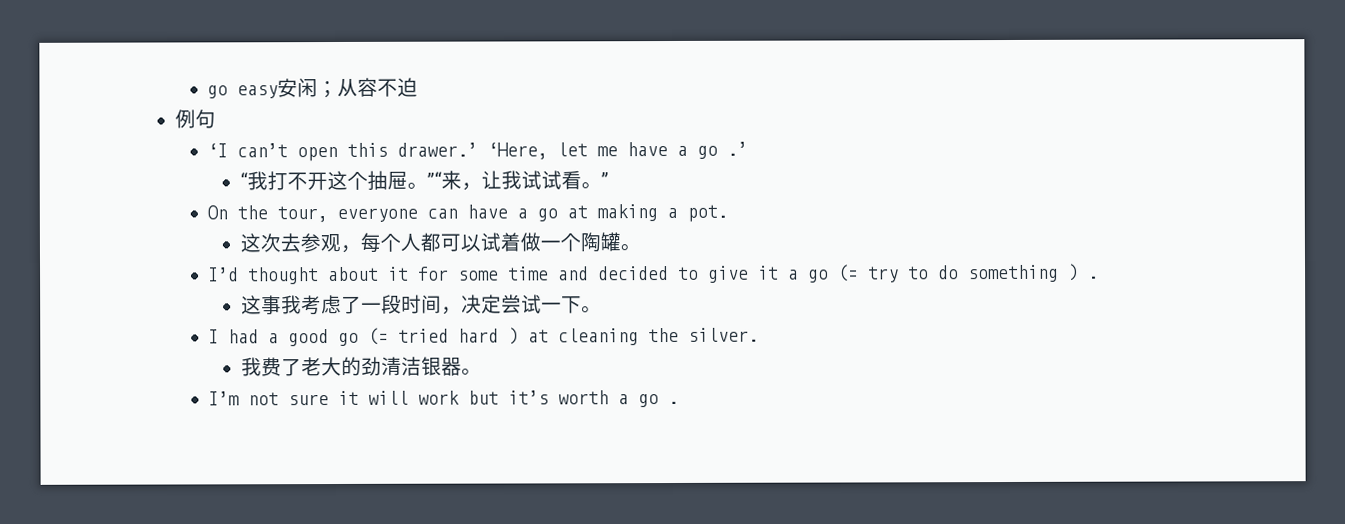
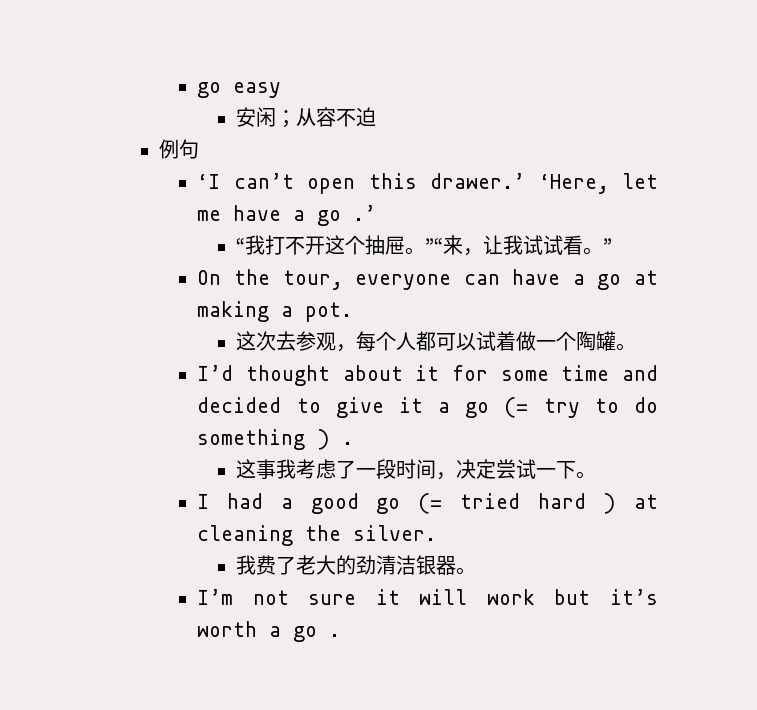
- go easy安闲；从容不迫
+ go easy
+ 安闲；从容不迫

